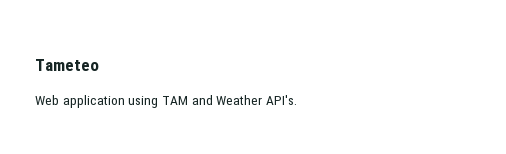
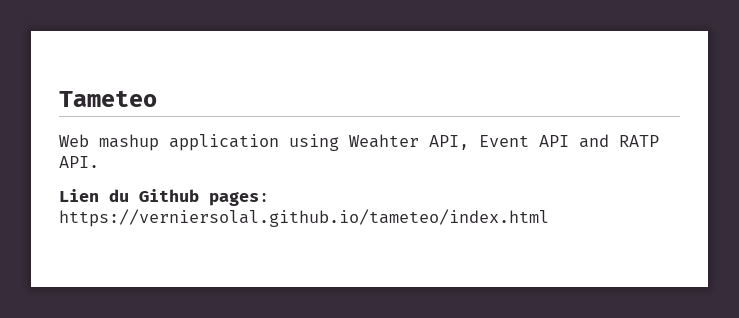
- Web application using TAM and Weather API's.
+ Web mashup application using Weahter API, Event API and RATP API.
+ Lien du Github pages: https://verniersolal.github.io/tameteo/index.html

